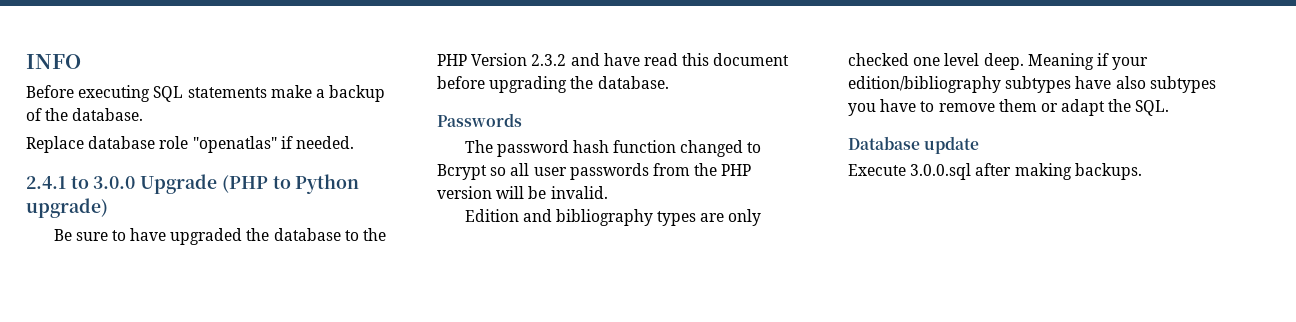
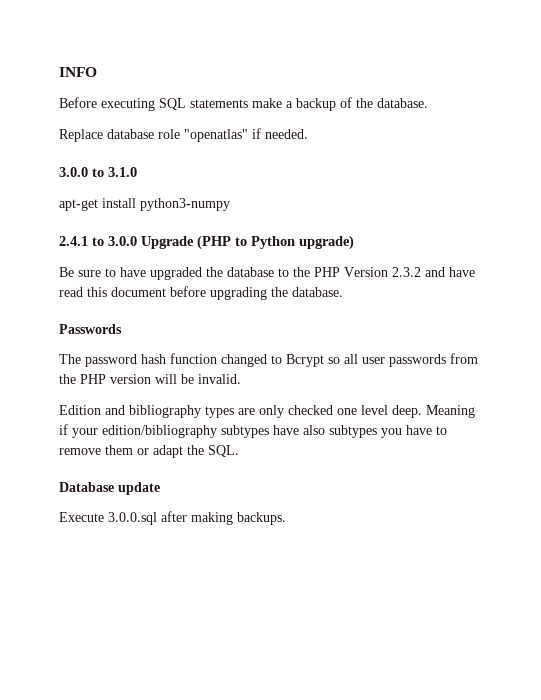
+ 3.0.0 to 3.1.0
+ apt-get install python3-numpy

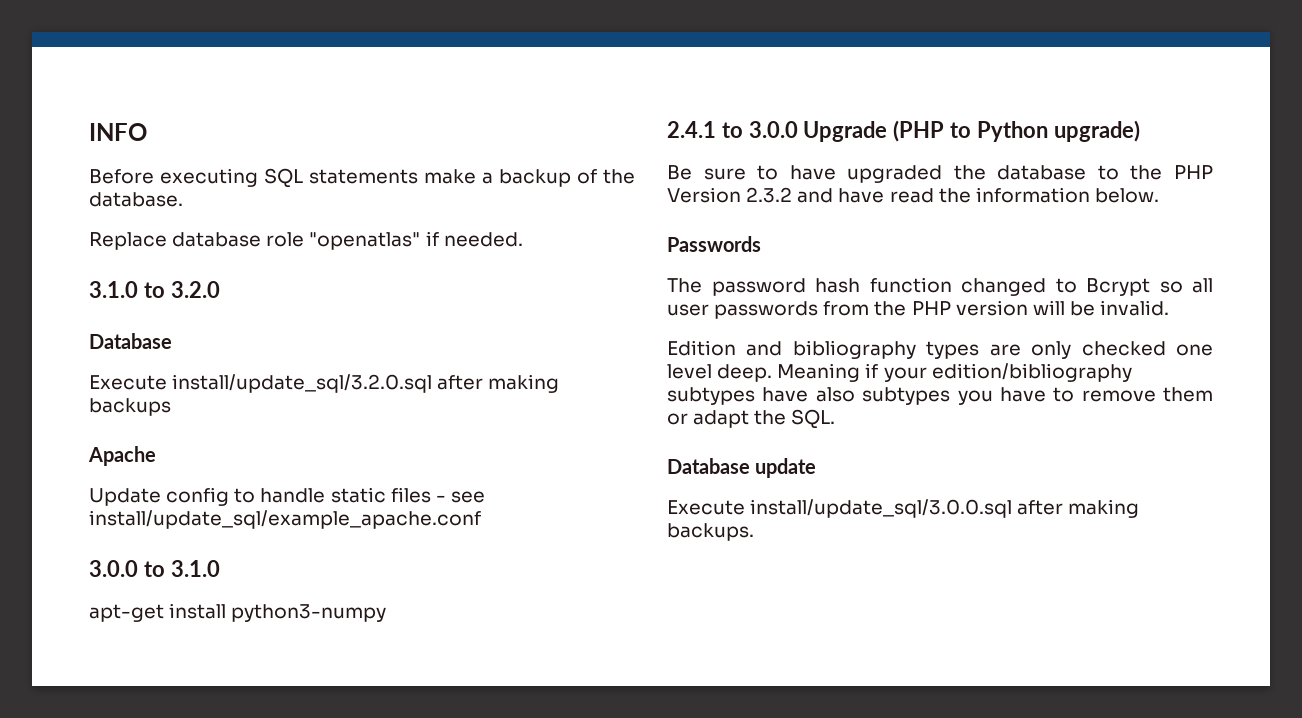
+ 3.1.0 to 3.2.0
+ Database
+ Execute install/update_sql/3.2.0.sql after making backups
+ Apache
+ Update config to handle static files - see install/update_sql/example_apache.conf
- Be sure to have upgraded the database to the PHP Version 2.3.2 and have read this document before upgrading the database.
+ Be sure to have upgraded the database to the PHP Version 2.3.2 and have read the information below.
- Execute 3.0.0.sql after making backups.
+ Execute install/update_sql/3.0.0.sql after making backups.

